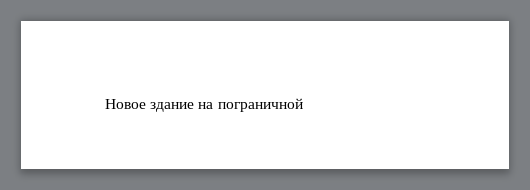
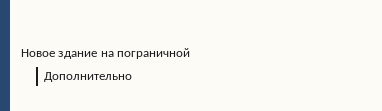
+ Дополнительно

